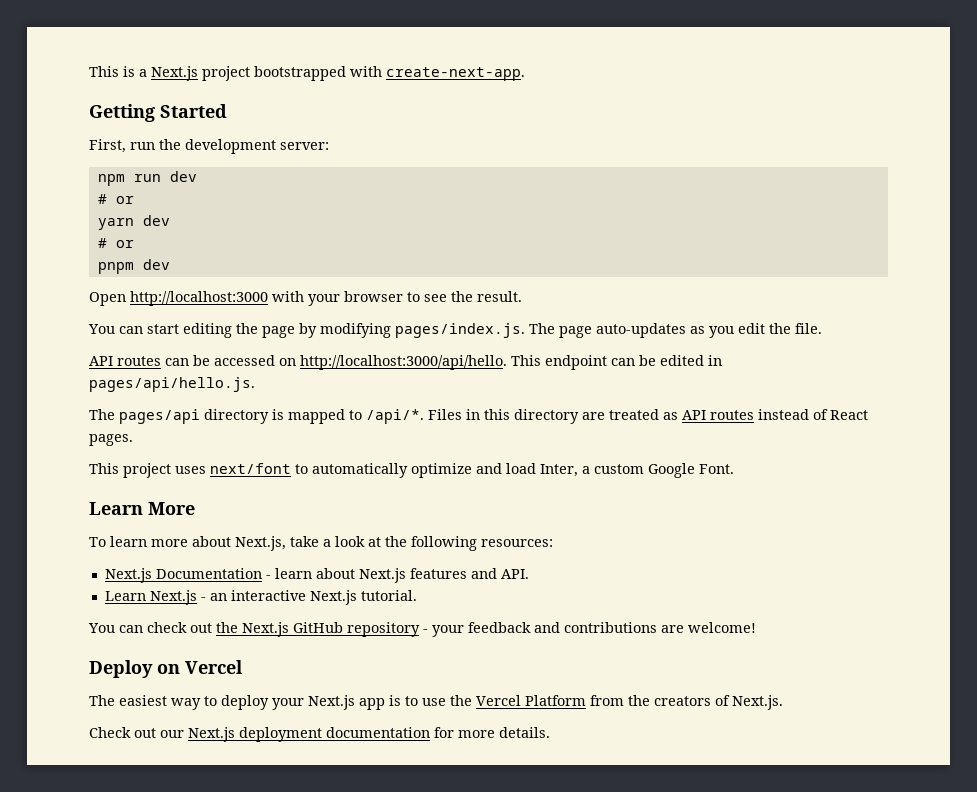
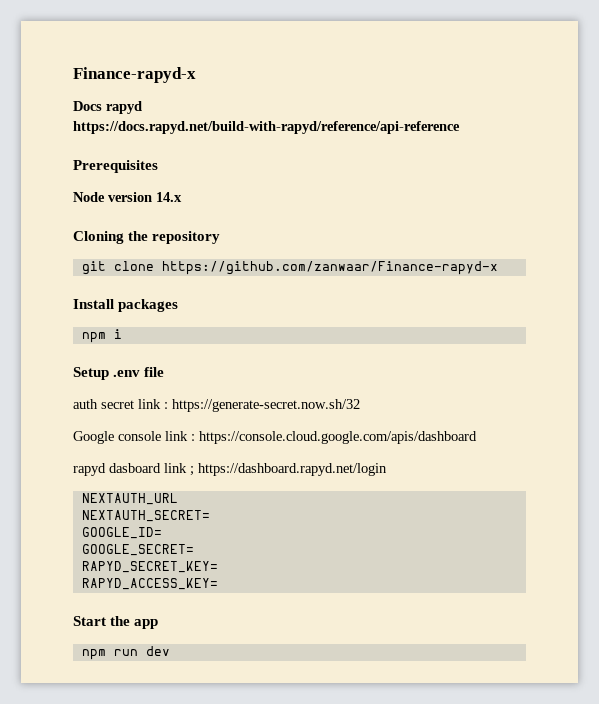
- This is a Next.js project bootstrapped with create-next-app.
- Getting Started
- First, run the development server:
+ Finance-rapyd-x
+ Docs rapyd https://docs.rapyd.net/build-with-rapyd/reference/api-reference
+ Prerequisites
+ Node version 14.x
+ Cloning the repository
+ git clone https://github.com/zanwaar/Finance-rapyd-x
+ Install packages
+ npm i
+ Setup .env file
+ auth secret link : https://generate-secret.now.sh/32
+ Google console link : https://console.cloud.google.com/apis/dashboard
+ rapyd dasboard link ; https://dashboard.rapyd.net/login
+ NEXTAUTH_URL
+ NEXTAUTH_SECRET=
+ GOOGLE_ID=
+ GOOGLE_SECRET=
+ RAPYD_SECRET_KEY=
+ RAPYD_ACCESS_KEY=
+ Start the app
  npm run dev
- # or
- yarn dev
- # or
- pnpm dev
- Open http://localhost:3000 with your browser to see the result.
- You can start editing the page by modifying pages/index.js. The page auto-updates as you edit the file.
- API routes can be accessed on http://localhost:3000/api/hello. This endpoint can be edited in pages/api/hello.js.
- The pages/api directory is mapped to /api/*. Files in this directory are treated as API routes instead of React pages.
- This project uses next/font to automatically optimize and load Inter, a custom Google Font.
- Learn More
- To learn more about Next.js, take a look at the following resources:
- Next.js Documentation - learn about Next.js features and API.
- Learn Next.js - an interactive Next.js tutorial.
- You can check out the Next.js GitHub repository - your feedback and contributions are welcome!
- Deploy on Vercel
- The easiest way to deploy your Next.js app is to use the Vercel Platform from the creators of Next.js.
- Check out our Next.js deployment documentation for more details.

